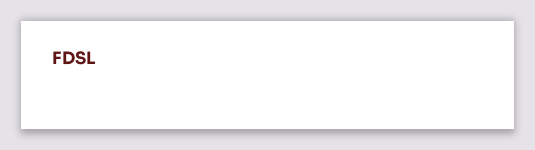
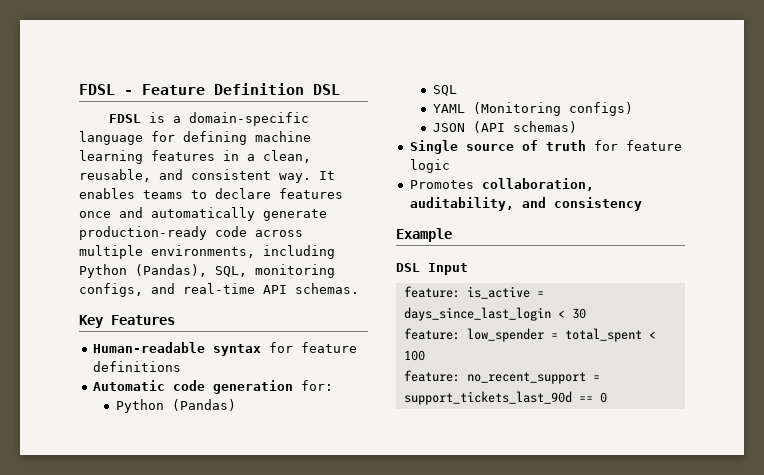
- FDSL
+ FDSL - Feature Definition DSL
+ FDSL is a domain-specific language for defining machine learning features in a clean, reusable, and consistent way. It enables teams to declare features once and automatically generate production-ready code across multiple environments, including Python (Pandas), SQL, monitoring configs, and real-time API schemas.
+ Key Features
+ Human-readable syntax for feature definitions
+ Automatic code generation for:
+ Python (Pandas)
+ SQL
+ YAML (Monitoring configs)
+ JSON (API schemas)
+ Single source of truth for feature logic
+ Promotes collaboration, auditability, and consistency
+ Example
+ DSL Input
+ feature: is_active = days_since_last_login < 30
+ feature: low_spender = total_spent < 100
+ feature: no_recent_support = support_tickets_last_90d == 0

